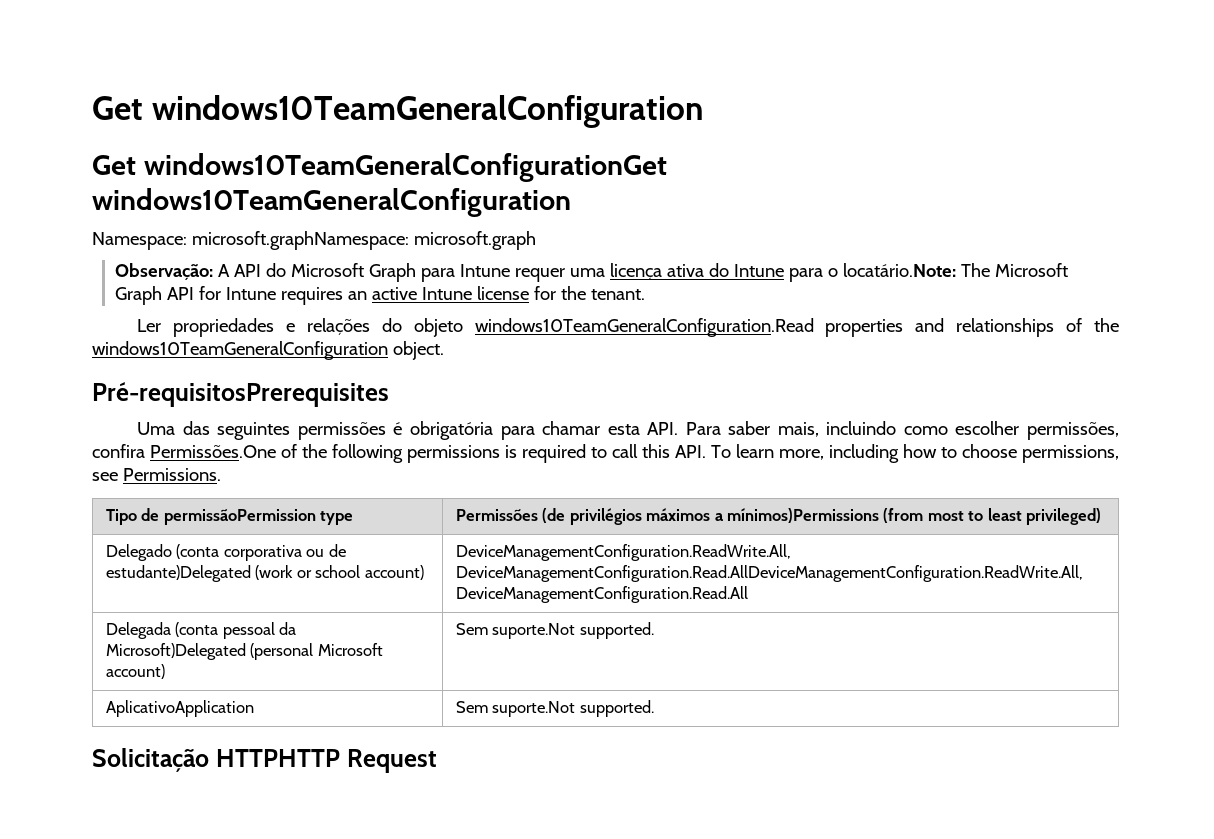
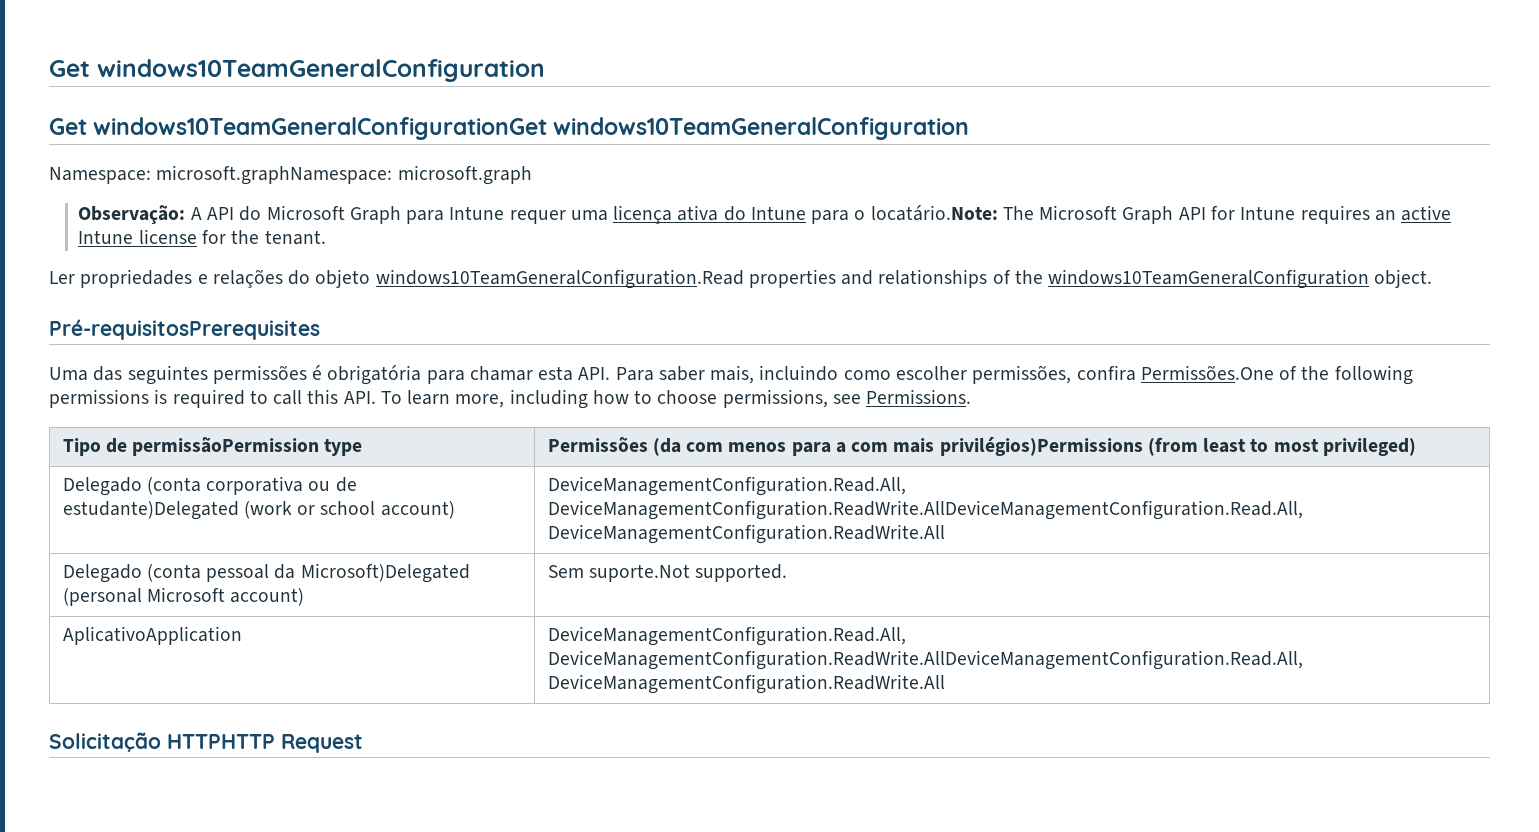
- Tipo de permissãoPermission type | Permissões (de privilégios máximos a mínimos)Permissions (from most to least privileged)
+ Tipo de permissãoPermission type | Permissões (da com menos para a com mais privilégios)Permissions (from least to most privileged)
- Delegado (conta corporativa ou de estudante)Delegated (work or school account) | DeviceManagementConfiguration.ReadWrite.All, DeviceManagementConfiguration.Read.AllDeviceManagementConfiguration.ReadWrite.All, DeviceManagementConfiguration.Read.All
- Delegada (conta pessoal da Microsoft)Delegated (personal Microsoft account) | Sem suporte.Not supported.
+ Delegado (conta corporativa ou de estudante)Delegated (work or school account) | DeviceManagementConfiguration.Read.All, DeviceManagementConfiguration.ReadWrite.AllDeviceManagementConfiguration.Read.All, DeviceManagementConfiguration.ReadWrite.All
+ Delegado (conta pessoal da Microsoft)Delegated (personal Microsoft account) | Sem suporte.Not supported.
- AplicativoApplication | Sem suporte.Not supported.
+ AplicativoApplication | DeviceManagementConfiguration.Read.All, DeviceManagementConfiguration.ReadWrite.AllDeviceManagementConfiguration.Read.All, DeviceManagementConfiguration.ReadWrite.All

